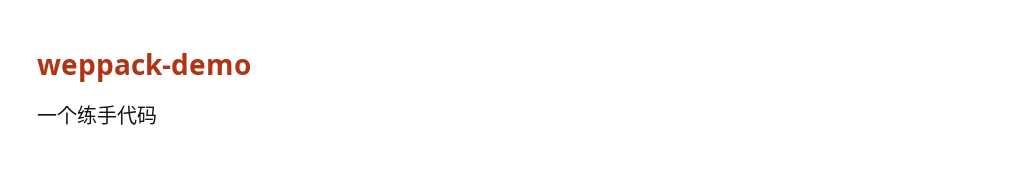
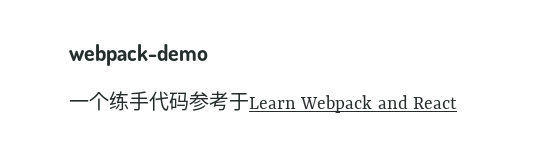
- weppack-demo
+ webpack-demo
- 一个练手代码
+ 一个练手代码参考于Learn Webpack and React

